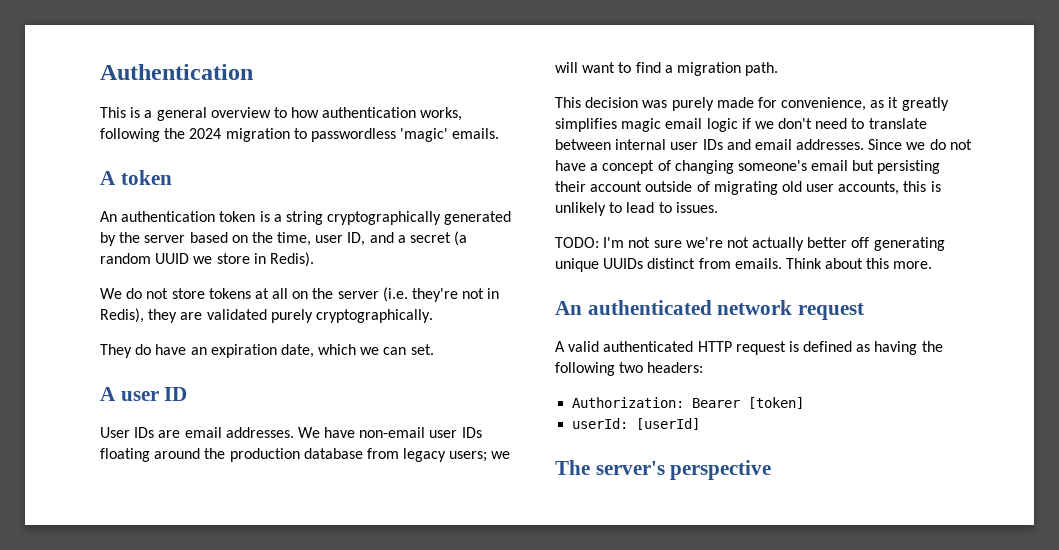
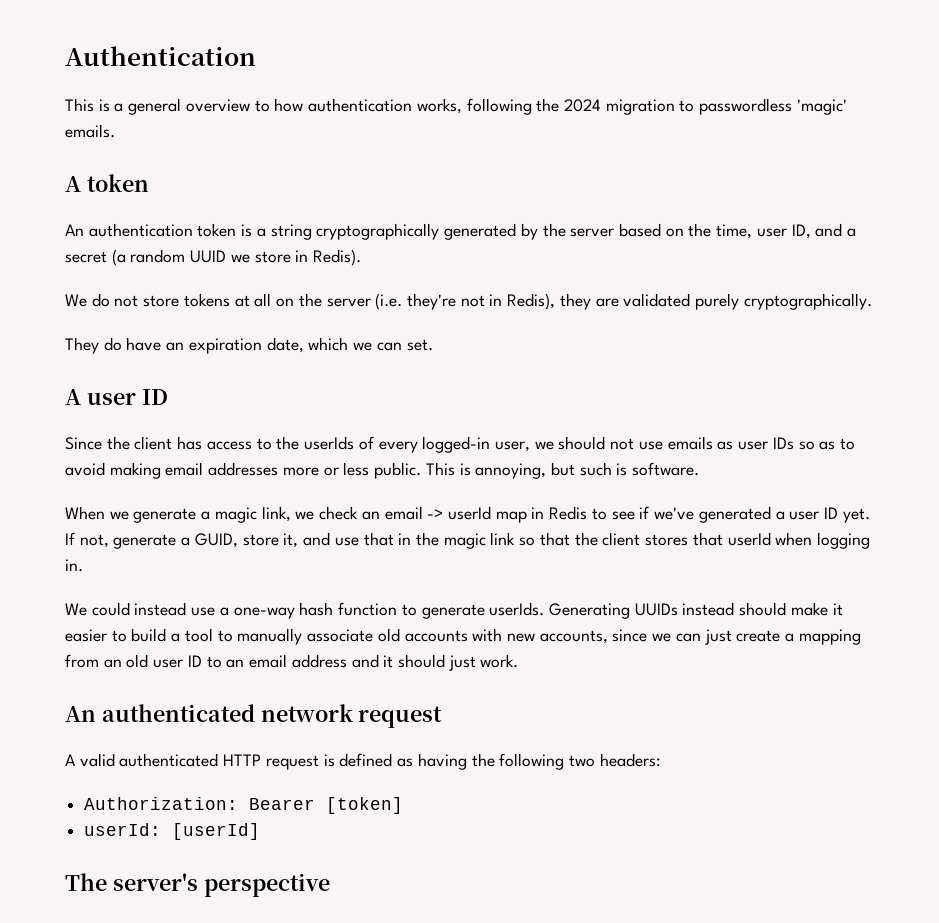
- User IDs are email addresses. We have non-email user IDs floating around the production database from legacy users; we will want to find a migration path.
- This decision was purely made for convenience, as it greatly simplifies magic email logic if we don't need to translate between internal user IDs and email addresses. Since we do not have a concept of changing someone's email but persisting their account outside of migrating old user accounts, this is unlikely to lead to issues.
- TODO: I'm not sure we're not actually better off generating unique UUIDs distinct from emails. Think about this more.
+ Since the client has access to the userIds of every logged-in user, we should not use emails as user IDs so as to avoid making email addresses more or less public. This is annoying, but such is software.
+ When we generate a magic link, we check an email -> userId map in Redis to see if we've generated a user ID yet. If not, generate a GUID, store it, and use that in the magic link so that the client stores that userId when logging in.
+ We could instead use a one-way hash function to generate userIds. Generating UUIDs instead should make it easier to build a tool to manually associate old accounts with new accounts, since we can just create a mapping from an old user ID to an email address and it should just work.

